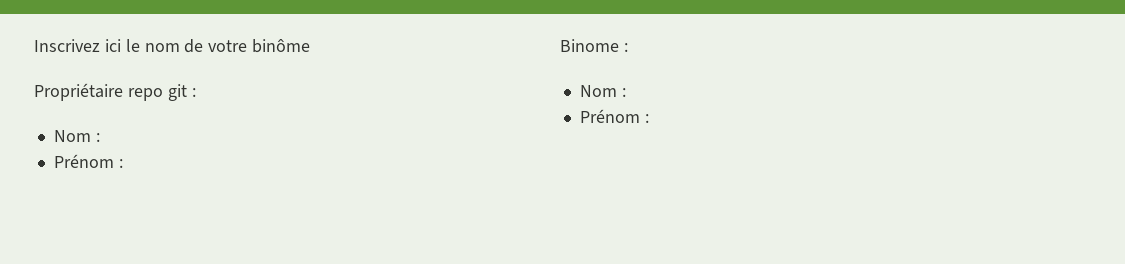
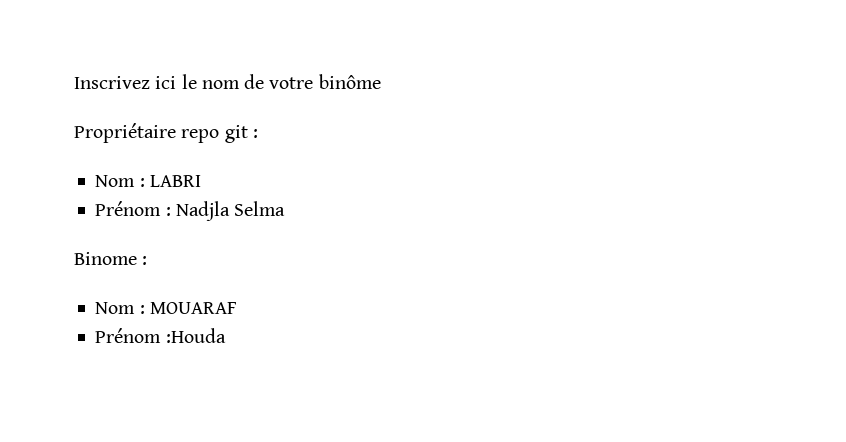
  Propriétaire repo git :
- Nom :
- Prénom :
+ Nom : LABRI
+ Prénom : Nadjla Selma
  Binome :
- Nom :
- Prénom :
+ Nom : MOUARAF
+ Prénom :Houda

